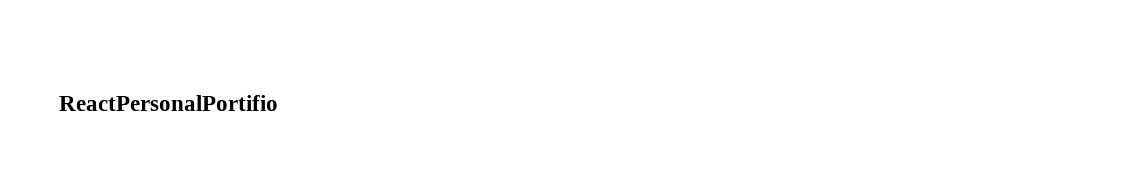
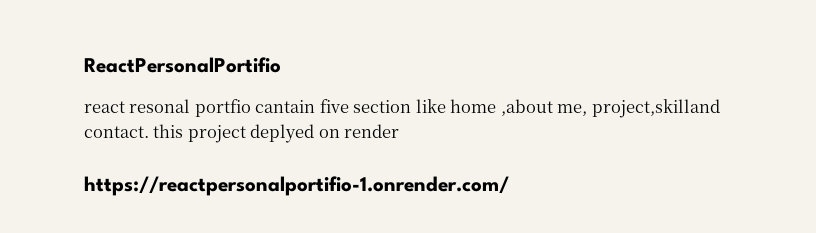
+ react resonal portfio cantain five section like home ,about me, project,skilland contact. this project deplyed on render
+ https://reactpersonalportifio-1.onrender.com/

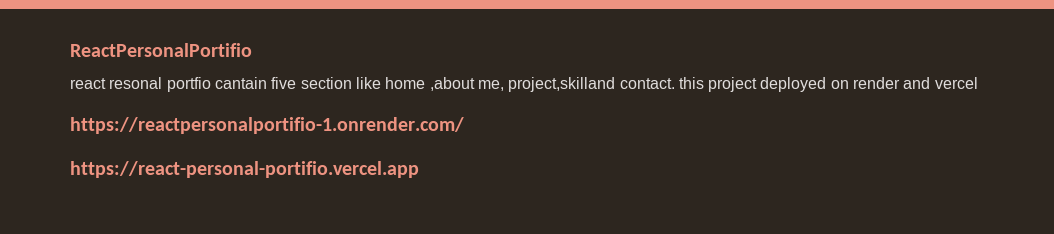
- react resonal portfio cantain five section like home ,about me, project,skilland contact. this project deplyed on render
+ react resonal portfio cantain five section like home ,about me, project,skilland contact. this project deployed on render and vercel
+ https://react-personal-portifio.vercel.app

